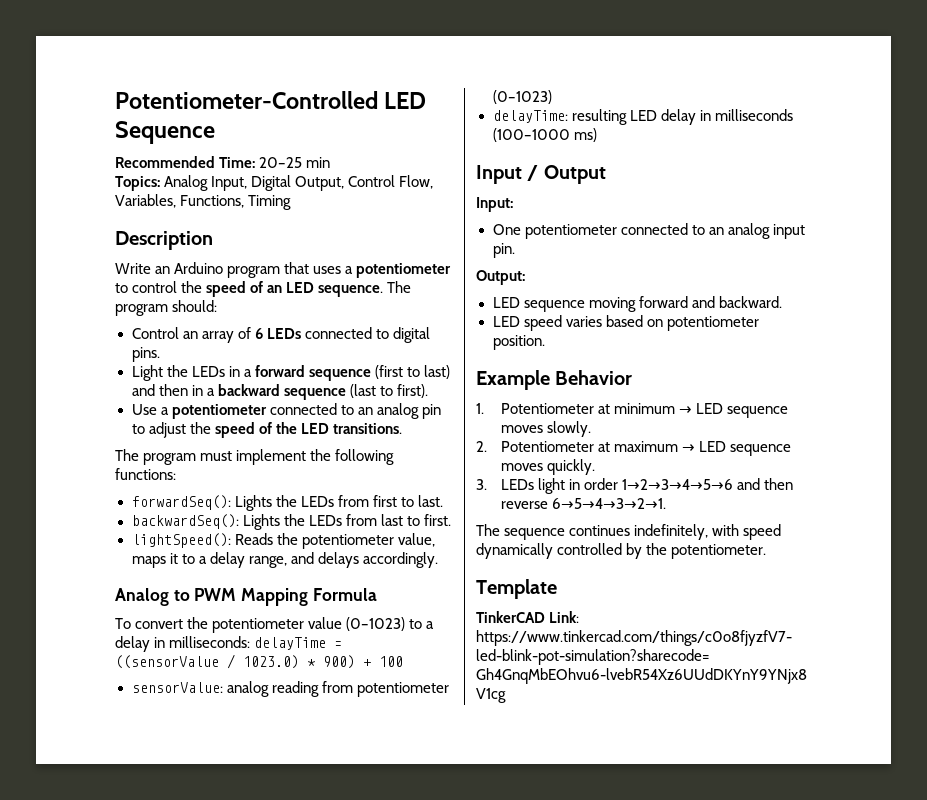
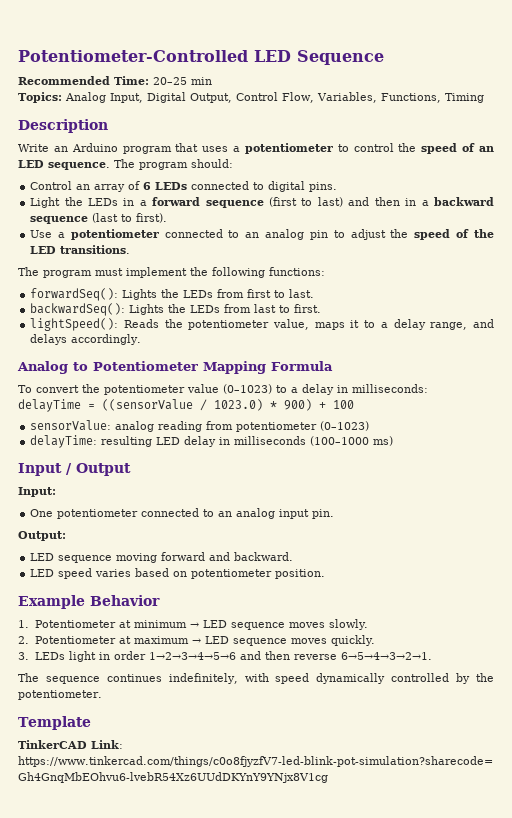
- Analog to PWM Mapping Formula
+ Analog to Potentiometer Mapping Formula

